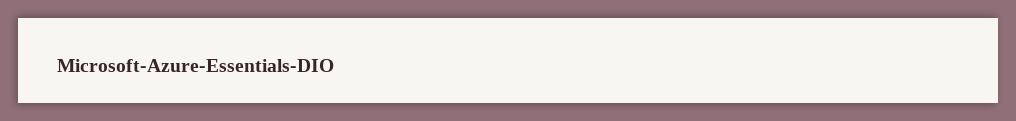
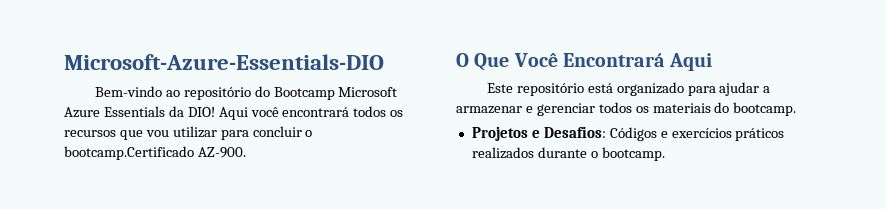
+ Bem-vindo ao repositório do Bootcamp Microsoft Azure Essentials da DIO! Aqui você encontrará todos os recursos que vou utilizar para concluir o bootcamp.Certificado AZ-900.
+ O Que Você Encontrará Aqui
+ Este repositório está organizado para ajudar a armazenar e gerenciar todos os materiais do bootcamp.
+ Projetos e Desafios: Códigos e exercícios práticos realizados durante o bootcamp.

